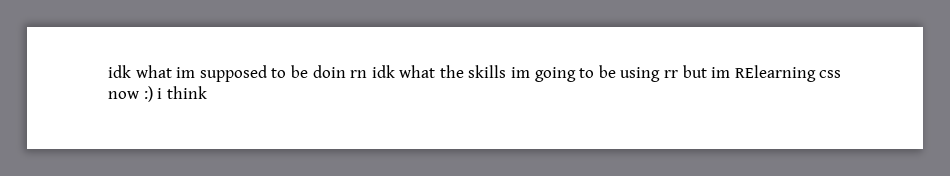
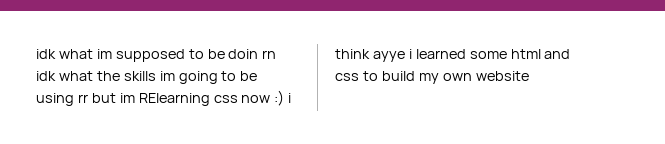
- idk what im supposed to be doin rn idk what the skills im going to be using rr but im RElearning css now :) i think
+ idk what im supposed to be doin rn idk what the skills im going to be using rr but im RElearning css now :) i think ayye i learned some html and css to build my own website

